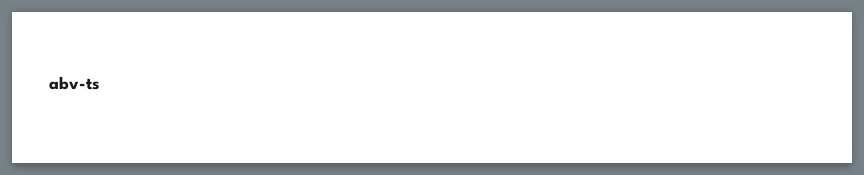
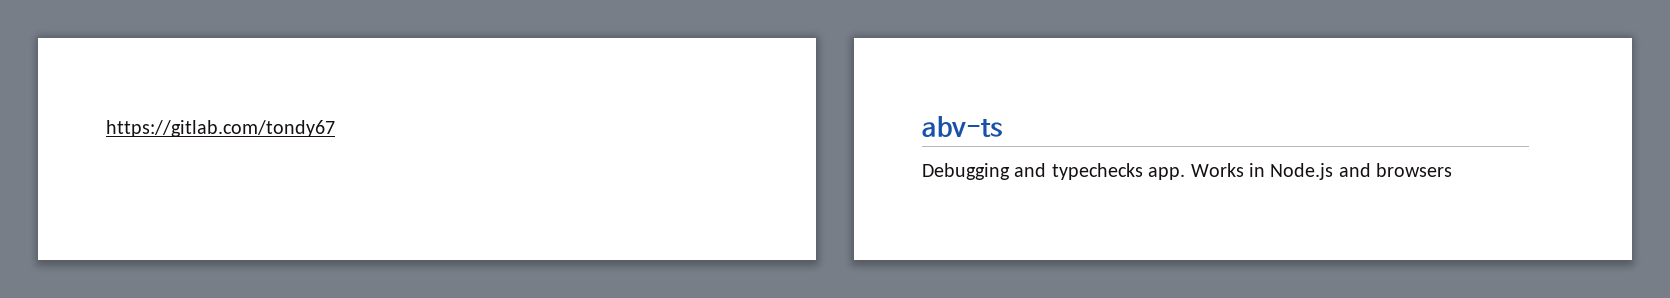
+ https://gitlab.com/tondy67
+ Debugging and typechecks app. Works in Node.js and browsers

